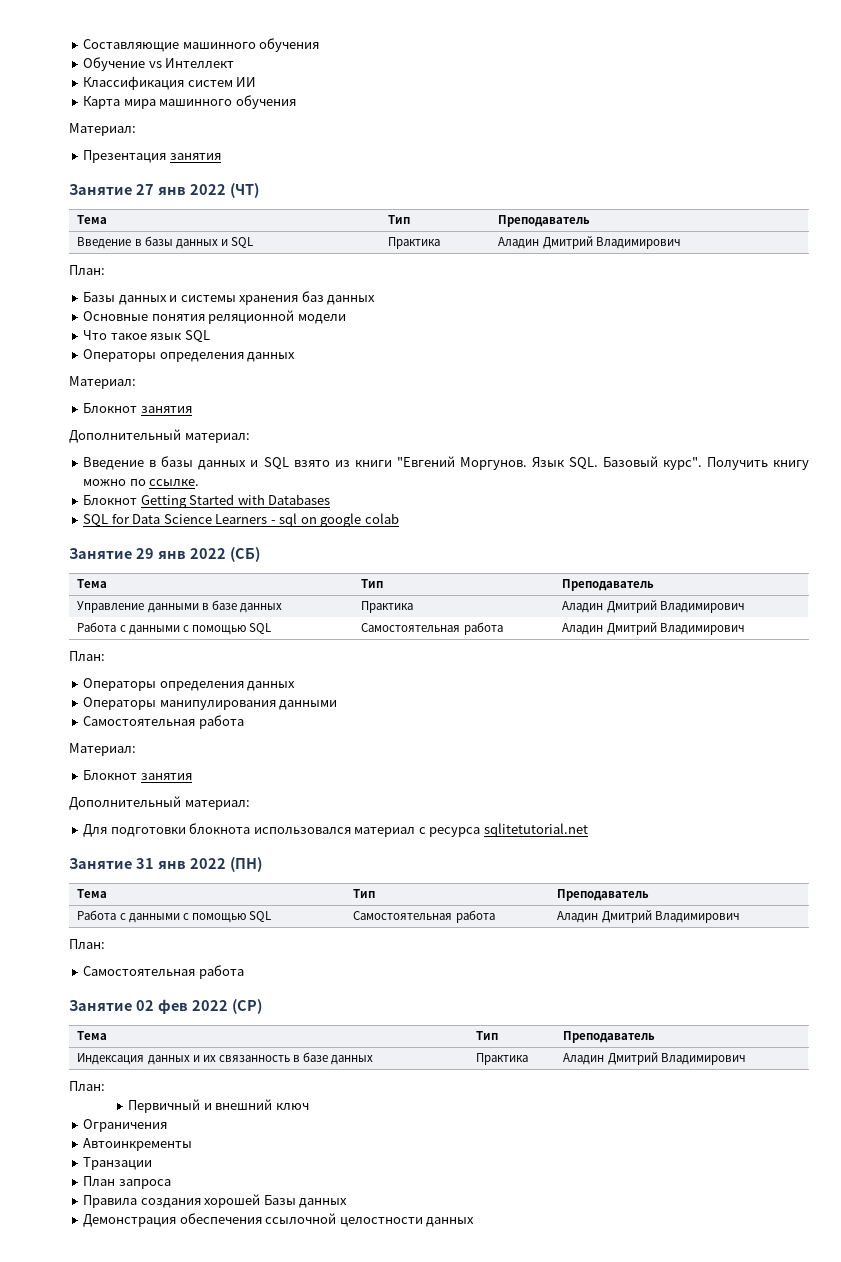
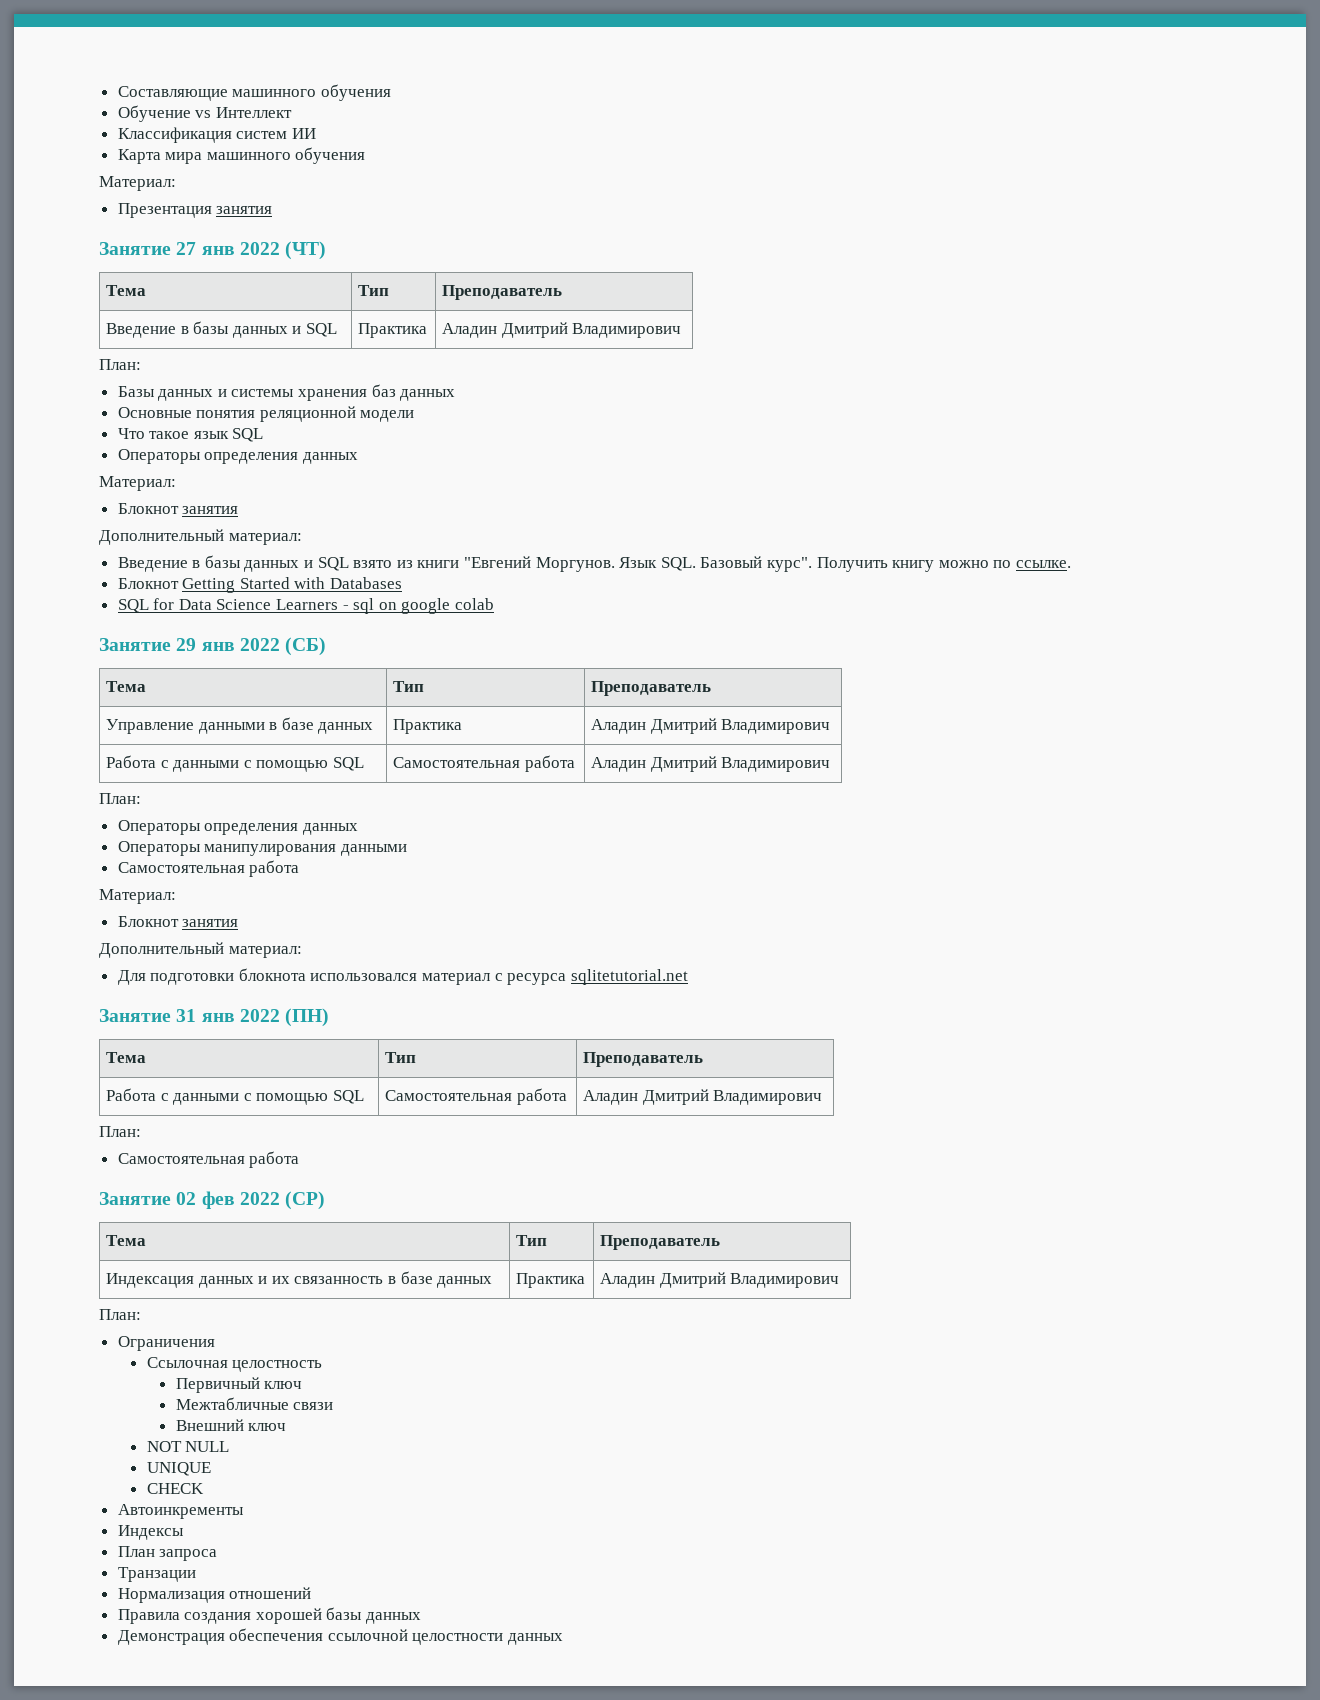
+ Ограничения
+ Ссылочная целостность
- Первичный и внешний ключ
- Ограничения
+ Первичный ключ
+ Межтабличные связи
+ Внешний ключ
+ NOT NULL
+ UNIQUE
+ CHECK
- Транзации
+ Индексы
+ Транзации
+ Нормализация отношений
- Правила создания хорошей Базы данных
+ Правила создания хорошей базы данных

